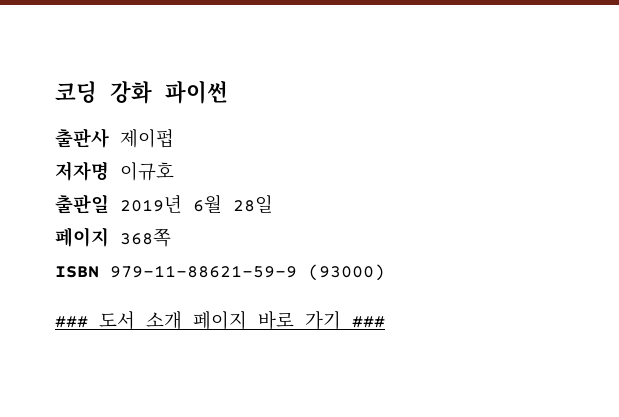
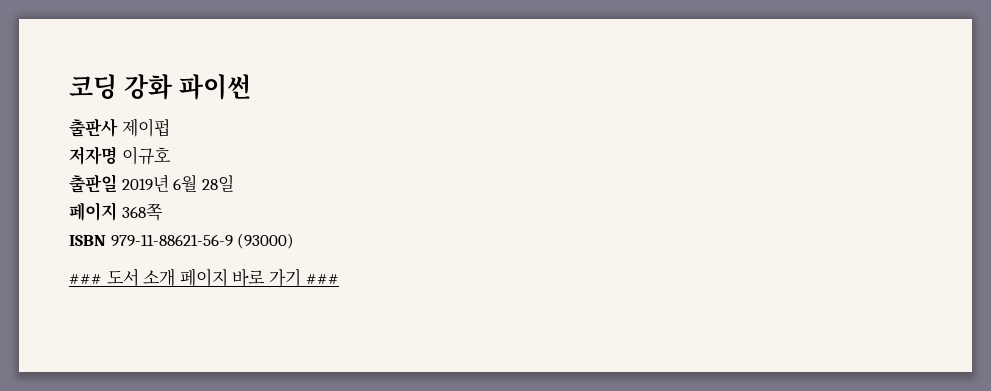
- ISBN 979-11-88621-59-9 (93000)
+ ISBN 979-11-88621-56-9 (93000)

